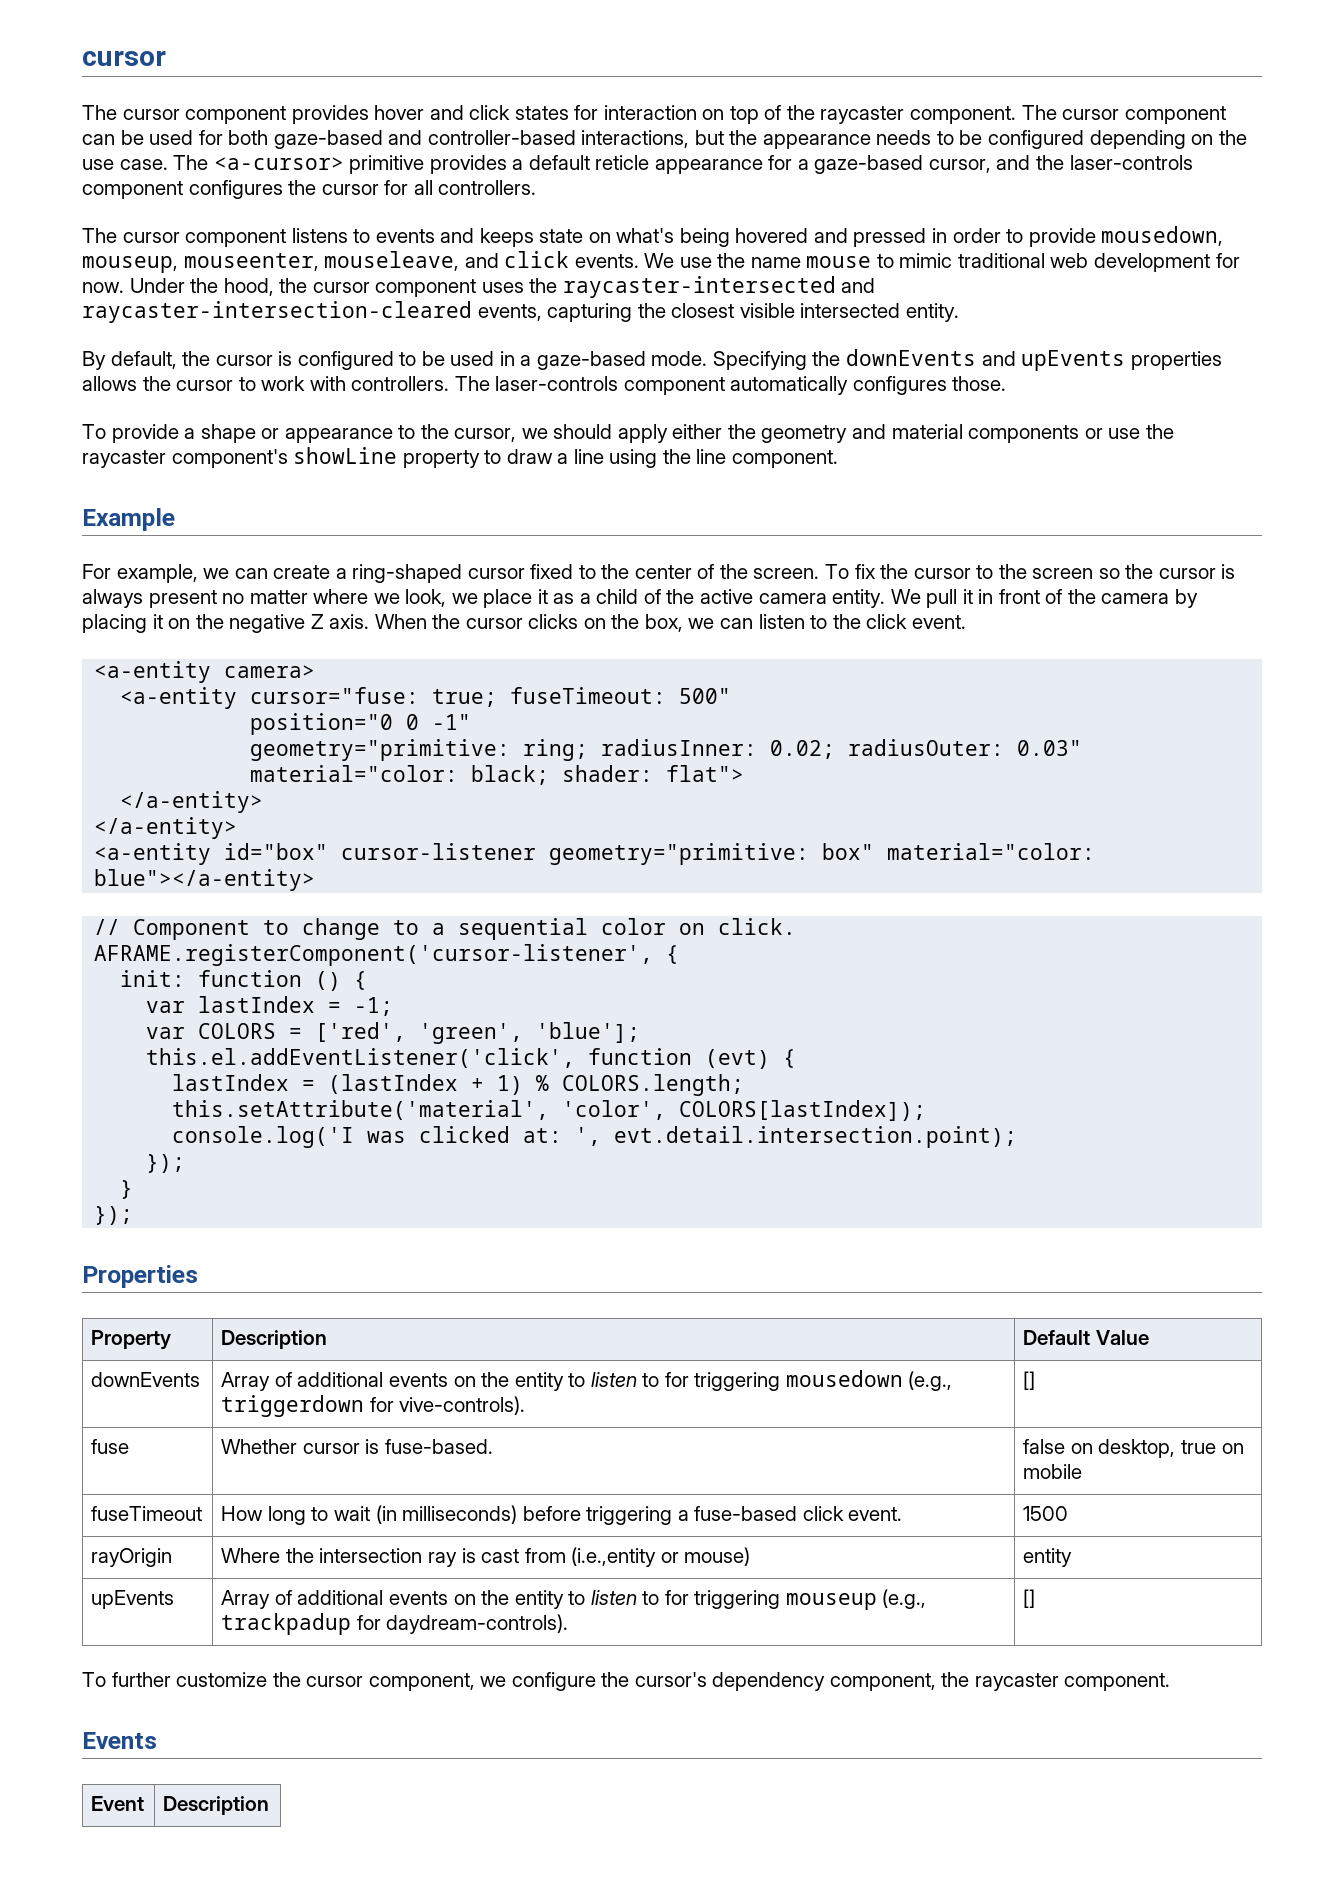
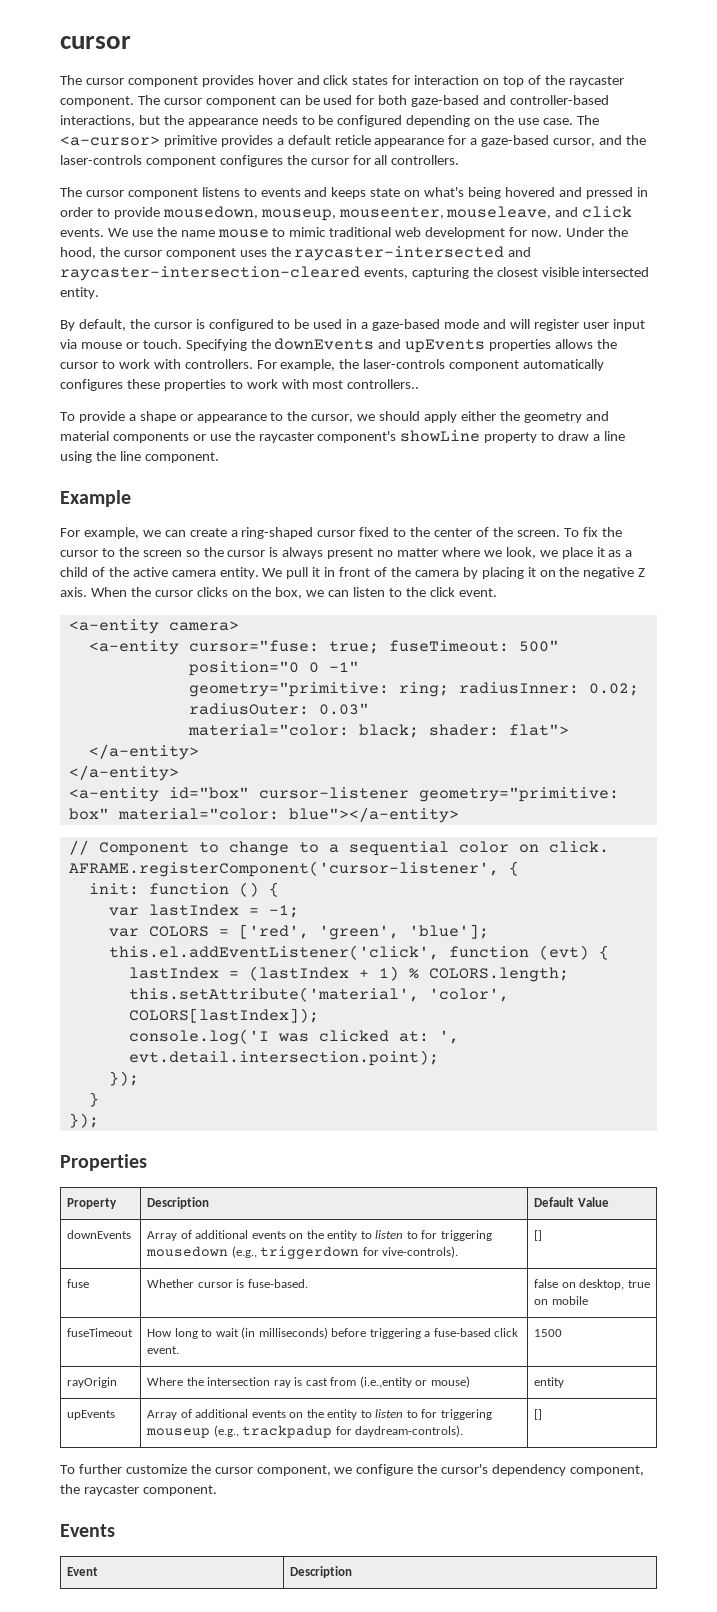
- By default, the cursor is configured to be used in a gaze-based mode.
+ By default, the cursor is configured to be used in a gaze-based mode and will register user input via mouse or touch.
- The laser-controls component automatically configures those.
+ For example, the laser-controls component automatically configures these properties to work with most controllers..

